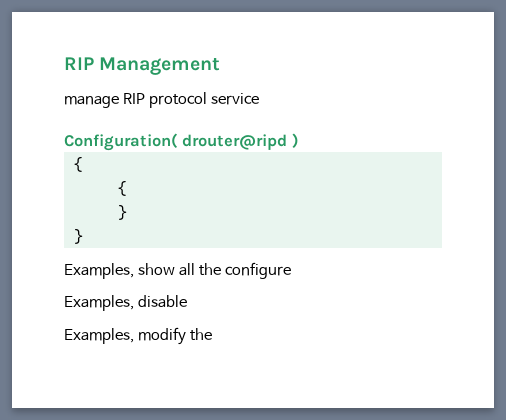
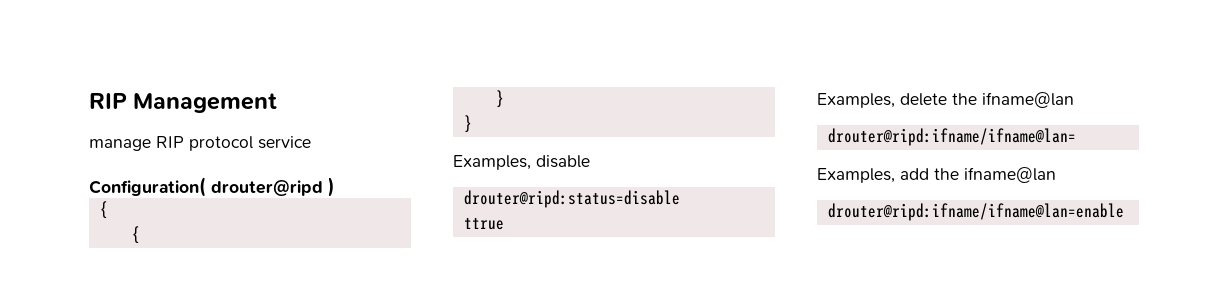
- Examples, show all the configure
  Examples, disable
- Examples, modify the
+ drouter@ripd:status=disable
+ ttrue
+ Examples, delete the ifname@lan
+ drouter@ripd:ifname/ifname@lan=
+ Examples, add the ifname@lan
+ drouter@ripd:ifname/ifname@lan=enable

